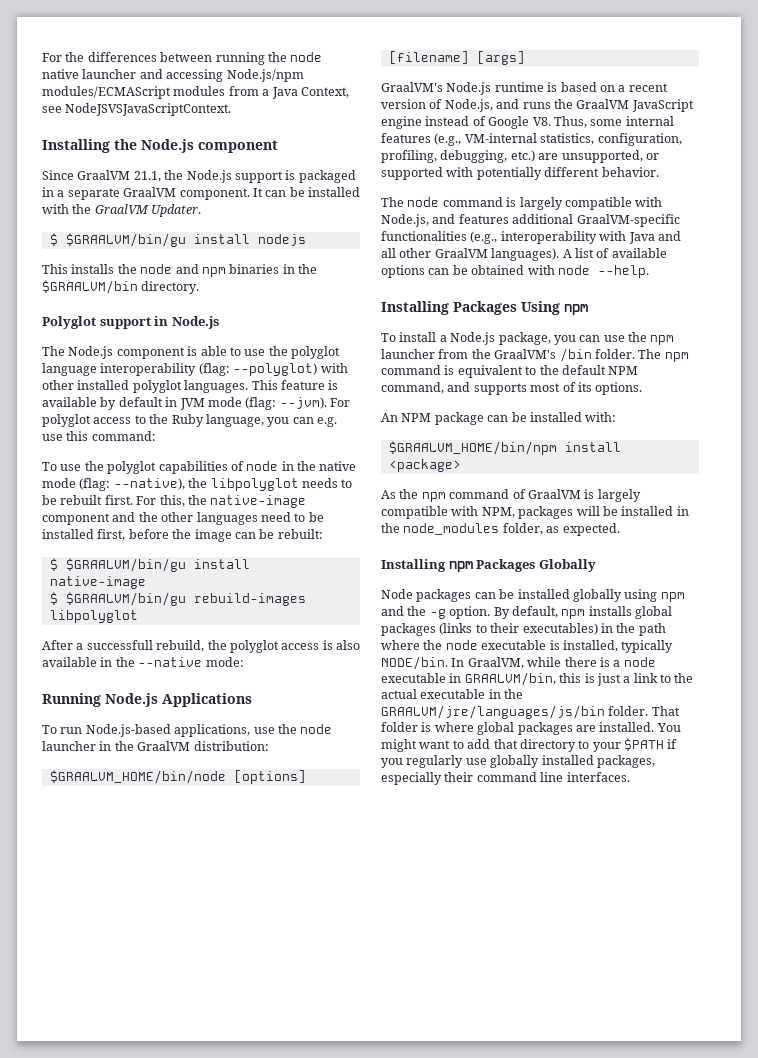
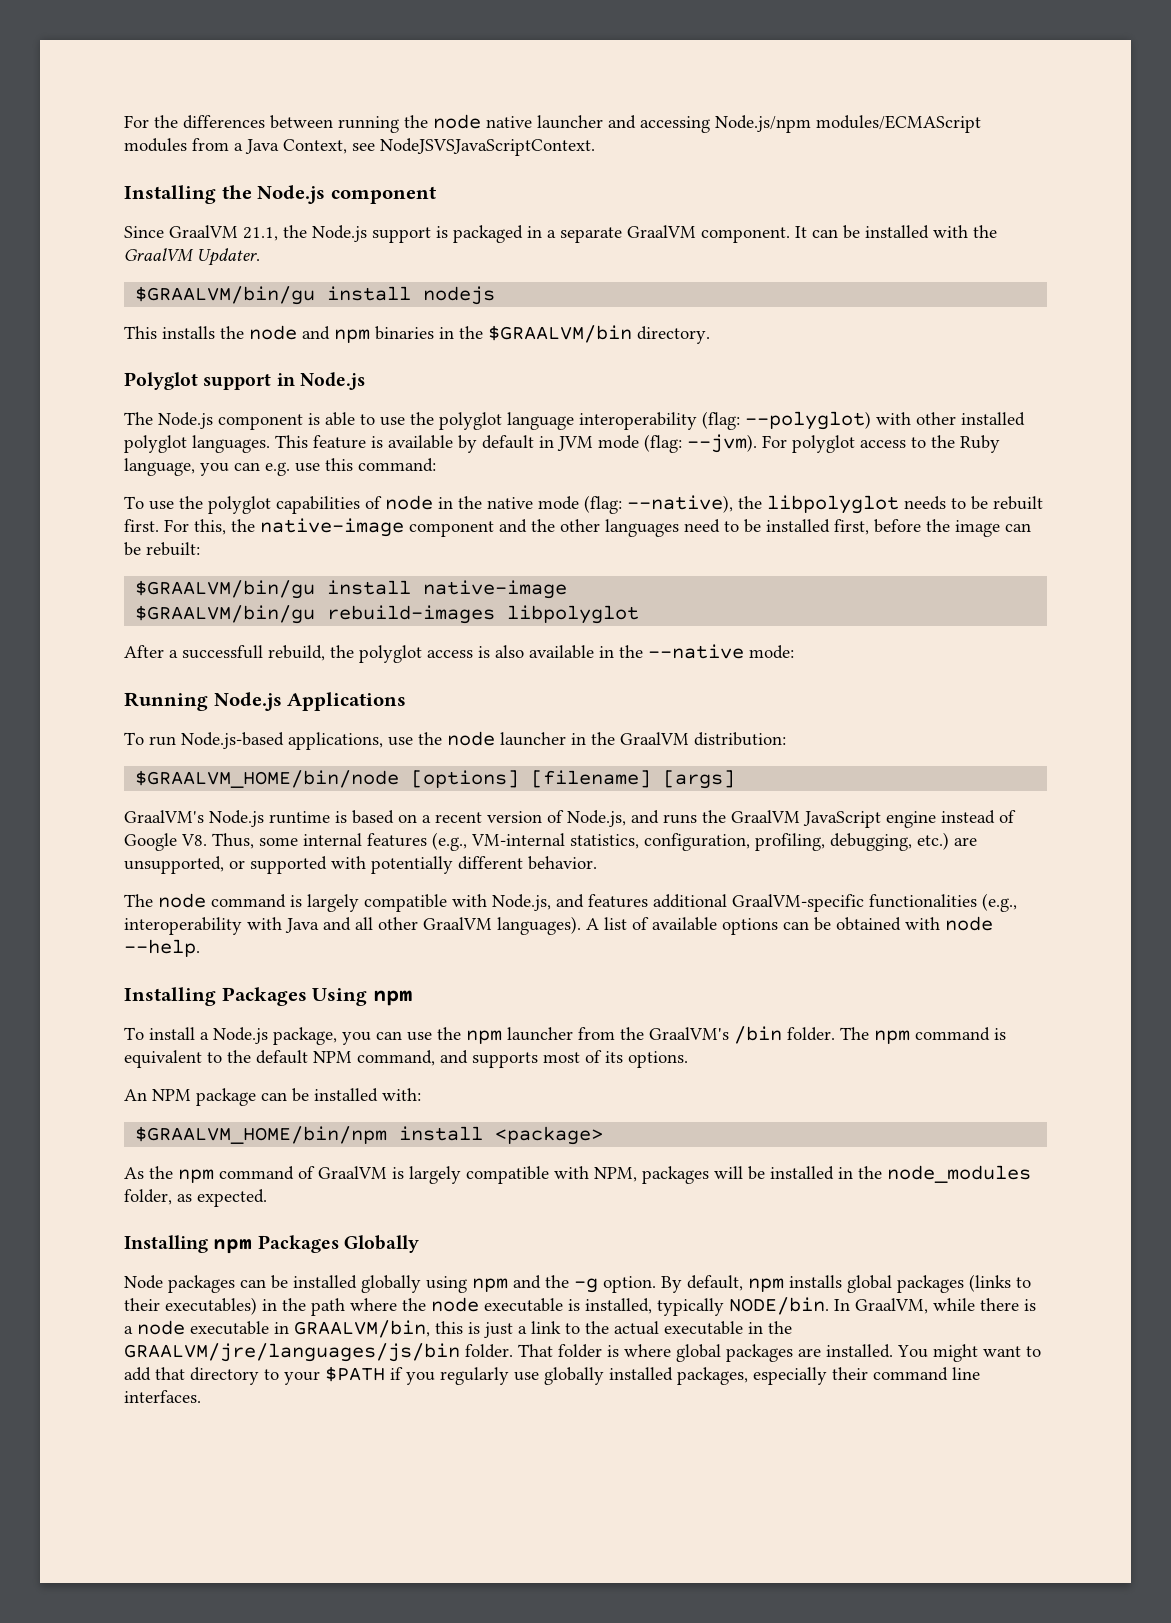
- $ $GRAALVM/bin/gu install nodejs
+ $GRAALVM/bin/gu install nodejs
- $ $GRAALVM/bin/gu install native-image
+ $GRAALVM/bin/gu install native-image
- $ $GRAALVM/bin/gu rebuild-images libpolyglot
+ $GRAALVM/bin/gu rebuild-images libpolyglot

